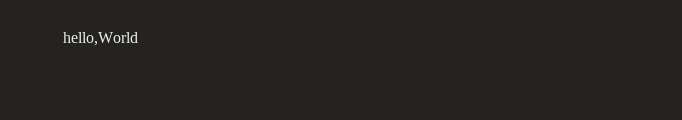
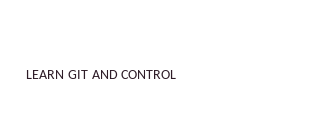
- hello,World
+ LEARN GIT AND CONTROL

